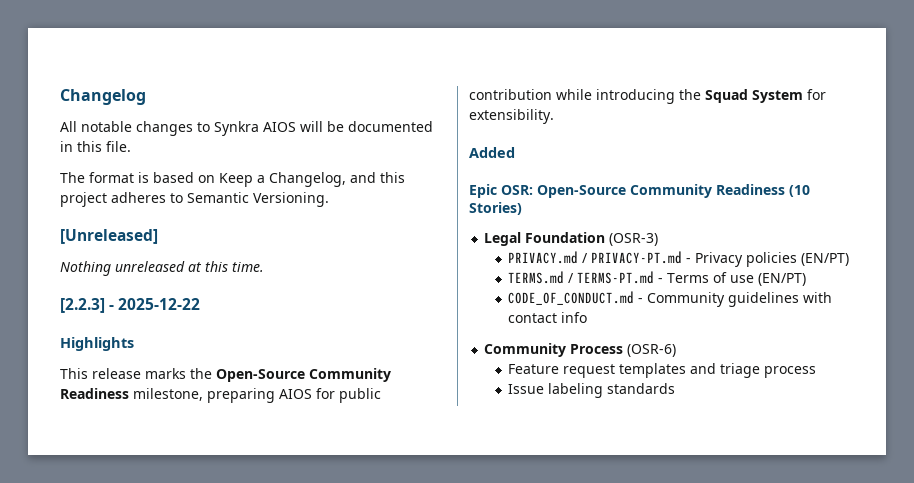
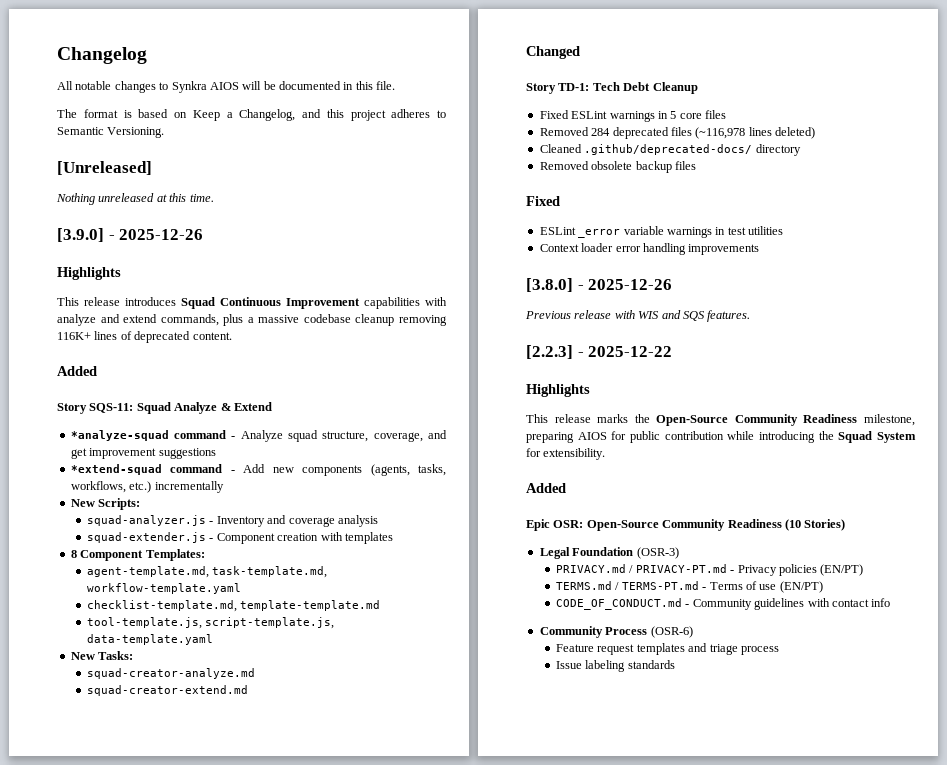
+ [3.9.0] - 2025-12-26
+ Highlights
+ This release introduces Squad Continuous Improvement capabilities with analyze and extend commands, plus a massive codebase cleanup removing 116K+ lines of deprecated content.
+ Added
+ Story SQS-11: Squad Analyze & Extend
+ *analyze-squad command - Analyze squad structure, coverage, and get improvement suggestions
+ *extend-squad command - Add new components (agents, tasks, workflows, etc.) incrementally
+ New Scripts:
+ squad-analyzer.js - Inventory and coverage analysis
+ squad-extender.js - Component creation with templates
+ 8 Component Templates:
+ agent-template.md, task-template.md, workflow-template.yaml
+ checklist-template.md, template-template.md
+ tool-template.js, script-template.js, data-template.yaml
+ New Tasks:
+ squad-creator-analyze.md
+ squad-creator-extend.md
+ Changed
+ Story TD-1: Tech Debt Cleanup
+ Fixed ESLint warnings in 5 core files
+ Removed 284 deprecated files (~116,978 lines deleted)
+ Cleaned .github/deprecated-docs/ directory
+ Removed obsolete backup files
+ Fixed
+ ESLint _error variable warnings in test utilities
+ Context loader error handling improvements
+ [3.8.0] - 2025-12-26
+ Previous release with WIS and SQS features.

